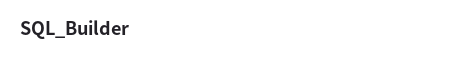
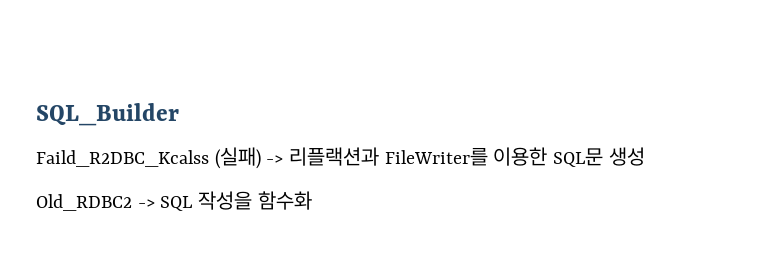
+ Faild_R2DBC_Kcalss (실패) -> 리플랙션과 FileWriter를 이용한 SQL문 생성
+ Old_RDBC2 -> SQL 작성을 함수화

